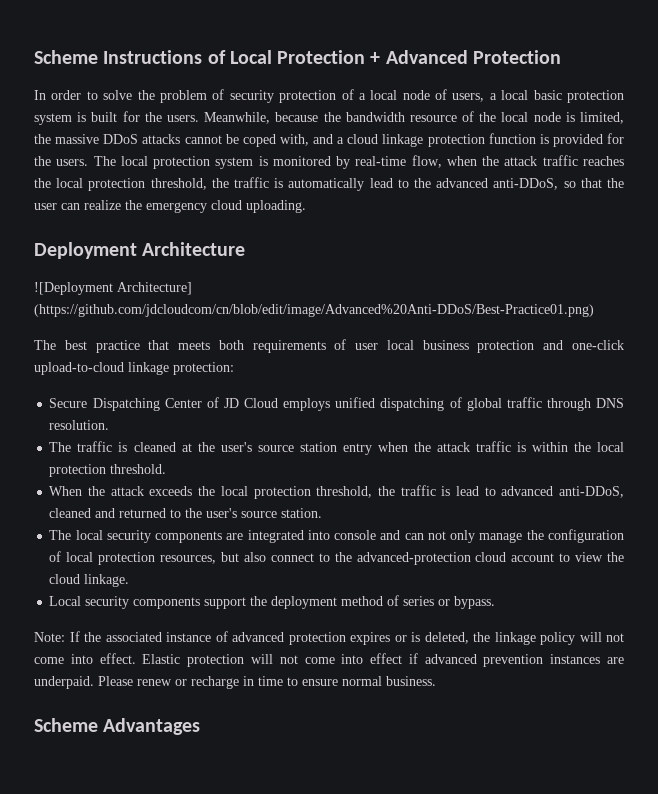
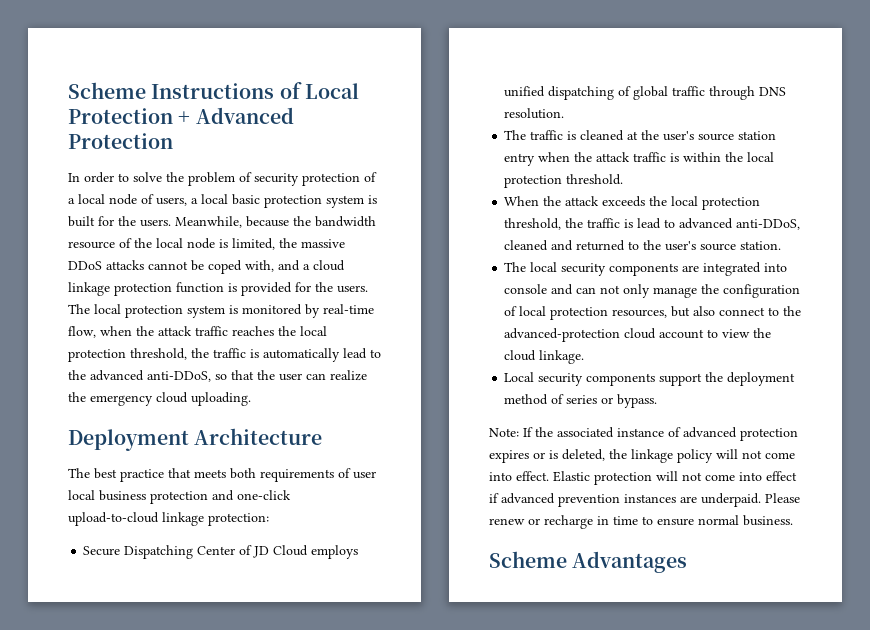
- ![Deployment Architecture] (https://github.com/jdcloudcom/cn/blob/edit/image/Advanced%20Anti-DDoS/Best-Practice01.png)

